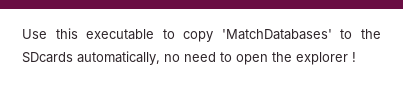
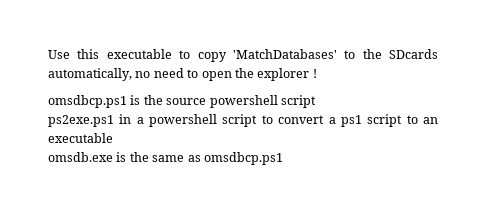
+ omsdbcp.ps1 is the source powershell script
+ ps2exe.ps1 in a powershell script to convert a ps1 script to an executable
+ omsdb.exe is the same as omsdbcp.ps1

